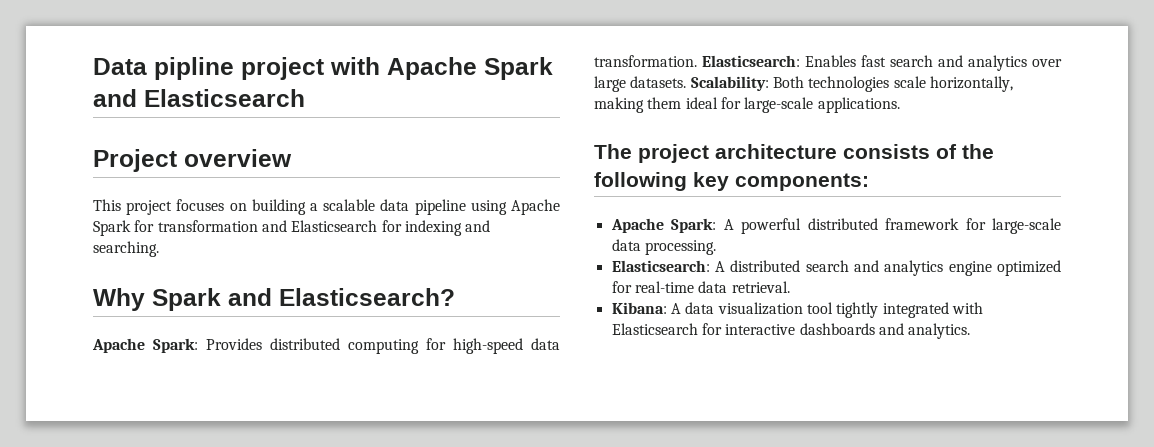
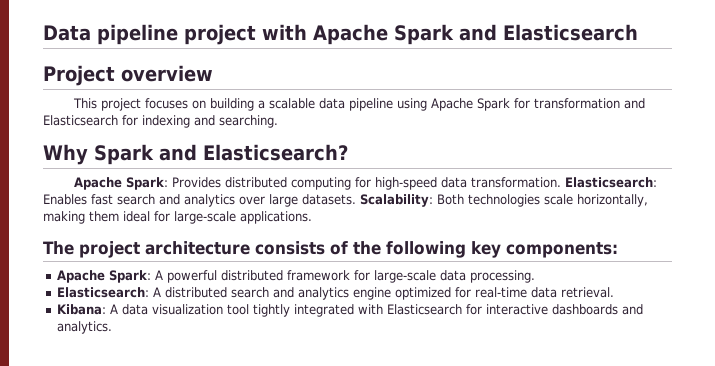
- Data pipline project with Apache Spark and Elasticsearch
+ Data pipeline project with Apache Spark and Elasticsearch

